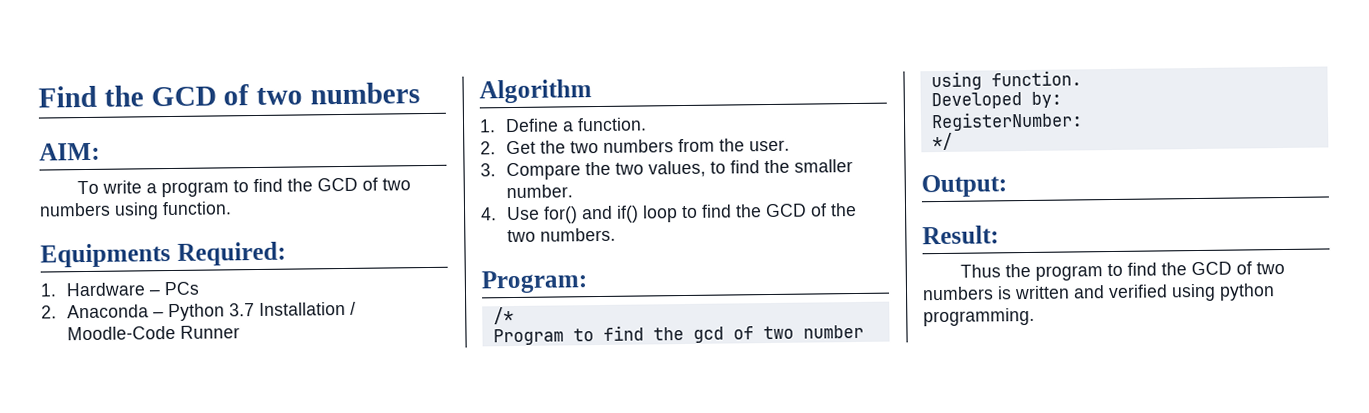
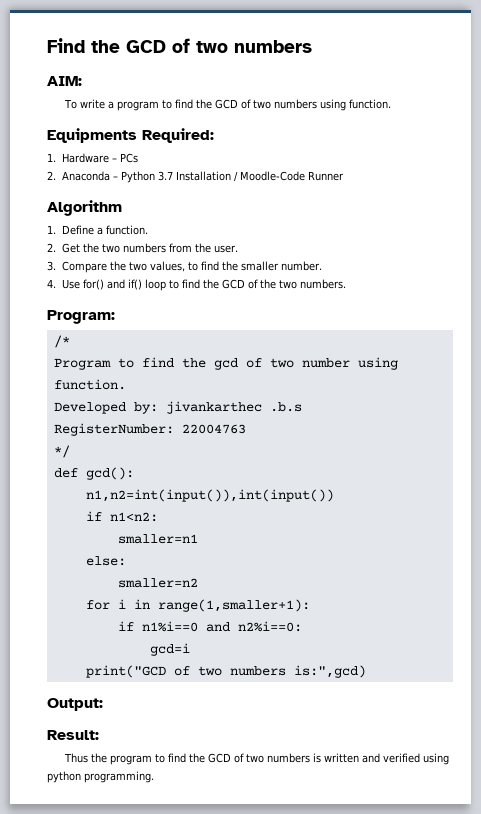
- Developed by:
+ Developed by: jivankarthec .b.s
- RegisterNumber:
+ RegisterNumber: 22004763
+ def gcd():
+ n1,n2=int(input()),int(input())
+ if n1<n2:
+ smaller=n1
+ else:
+ smaller=n2
+ for i in range(1,smaller+1):
+ if n1%i==0 and n2%i==0:
+ gcd=i
+ print("GCD of two numbers is:",gcd)

